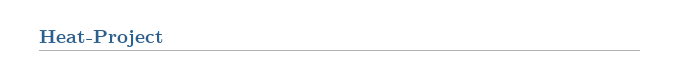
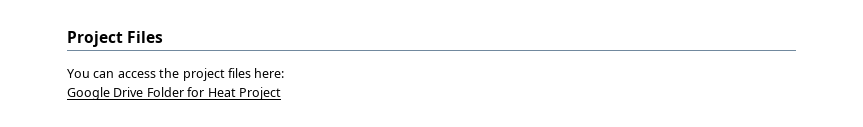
- Heat-Project
+ Project Files
+ You can access the project files here:
+ Google Drive Folder for Heat Project

